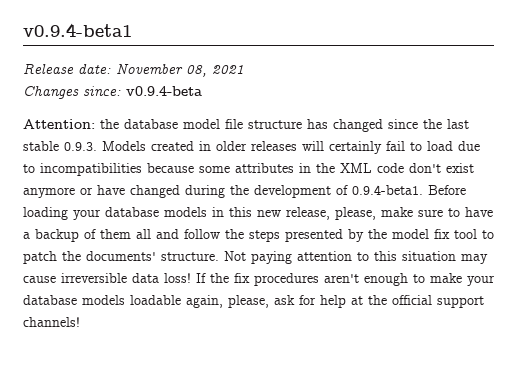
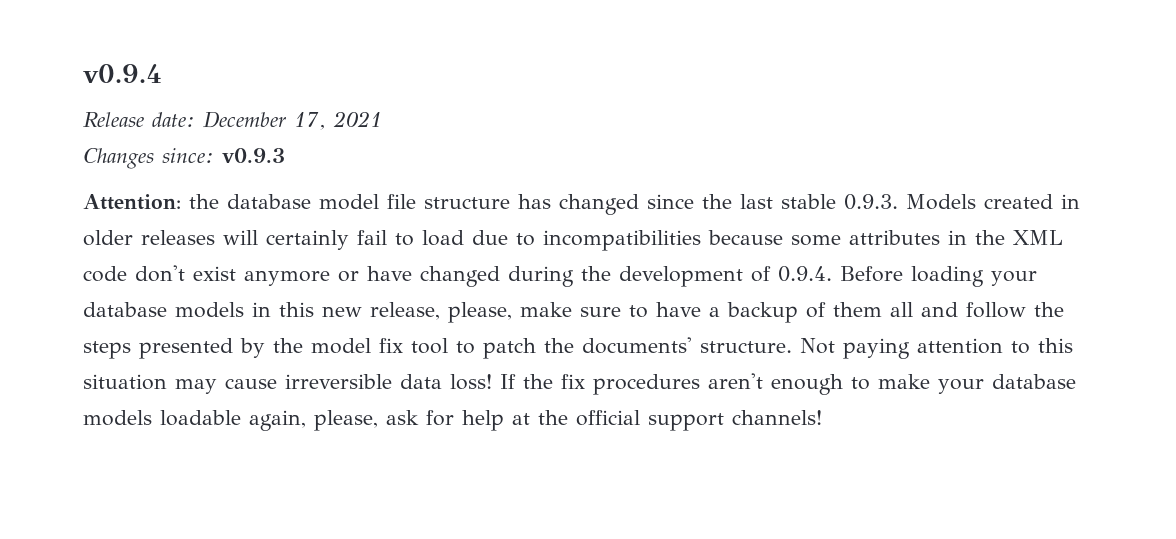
- v0.9.4-beta1
+ v0.9.4
- Release date: November 08, 2021
+ Release date: December 17, 2021
- Changes since: v0.9.4-beta
+ Changes since: v0.9.3
- the database model file structure has changed since the last stable 0.9.3. Models created in older releases will certainly fail to load due to incompatibilities because some attributes in the XML code don't exist anymore or have changed during the development of 0.9.4-beta1. Before loading your database models in this new release, please, make sure to have a backup of them all and follow the steps presented by the model fix tool to patch the documents' structure.
+ the database model file structure has changed since the last stable 0.9.3. Models created in older releases will certainly fail to load due to incompatibilities because some attributes in the XML code don't exist anymore or have changed during the development of 0.9.4. Before loading your database models in this new release, please, make sure to have a backup of them all and follow the steps presented by the model fix tool to patch the documents' structure.

